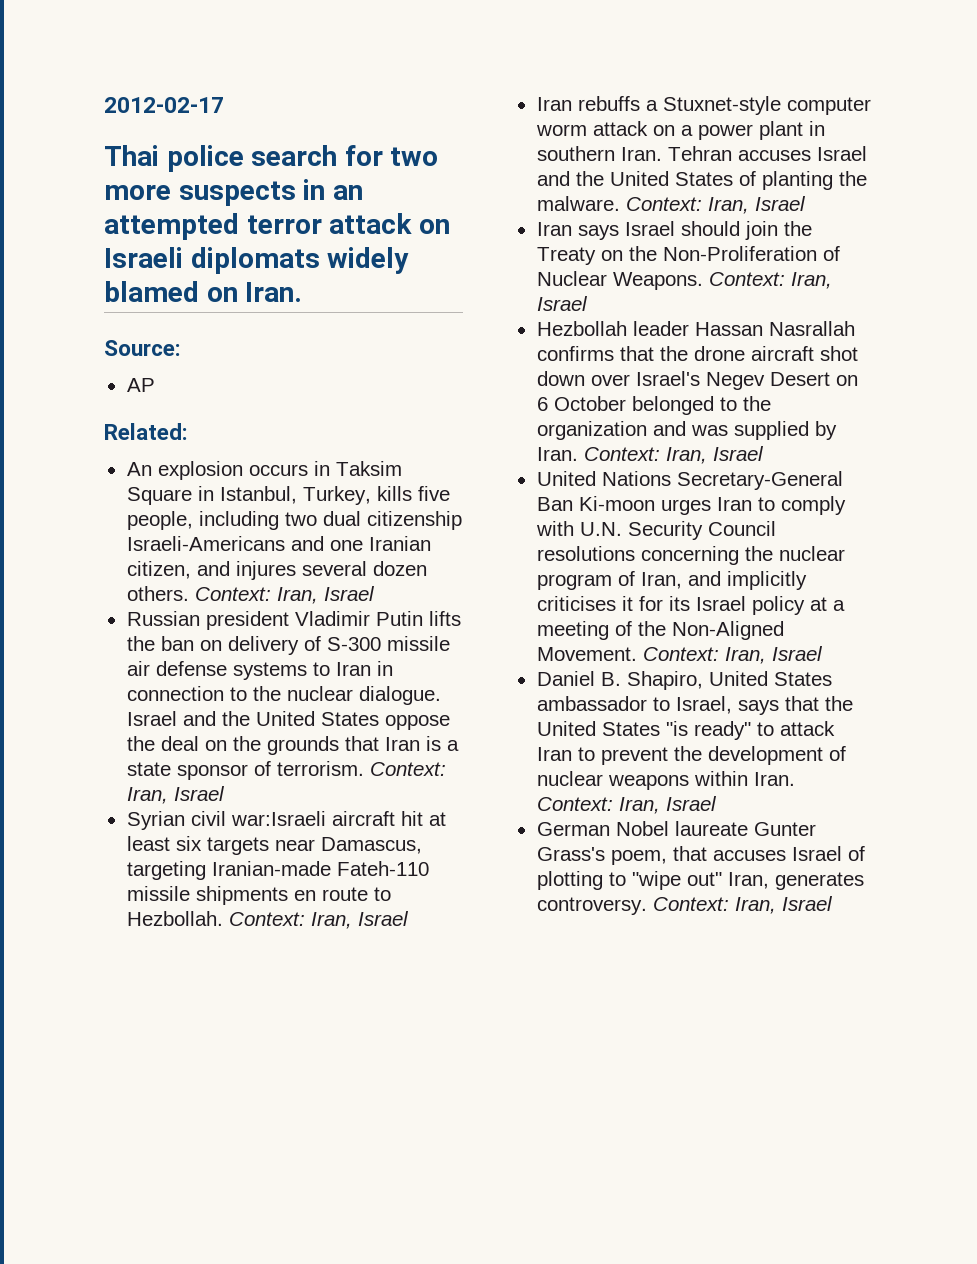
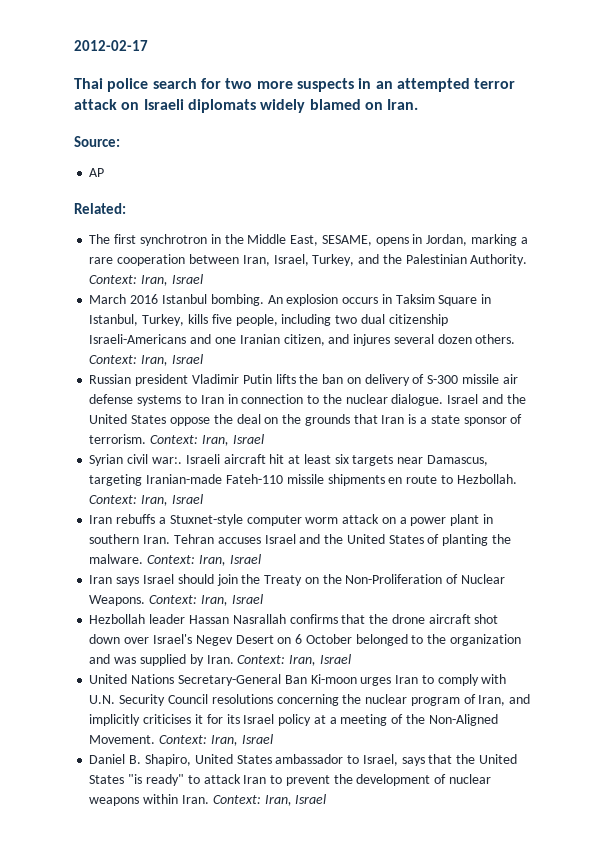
+ The first synchrotron in the Middle East, SESAME, opens in Jordan, marking a rare cooperation between Iran, Israel, Turkey, and the Palestinian Authority. Context: Iran, Israel
+ March 2016 Istanbul bombing.
- Syrian civil war:Israeli aircraft hit at least six targets near Damascus, targeting Iranian-made Fateh-110 missile shipments en route to Hezbollah.
+ Syrian civil war:. Israeli aircraft hit at least six targets near Damascus, targeting Iranian-made Fateh-110 missile shipments en route to Hezbollah.
- German Nobel laureate Gunter Grass's poem, that accuses Israel of plotting to "wipe out" Iran, generates controversy. Context: Iran, Israel

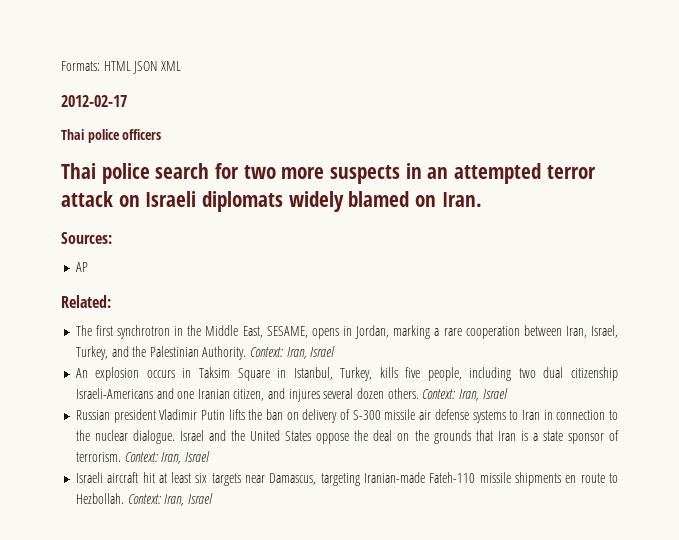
+ Formats: HTML JSON XML
  2012-02-17
+ Thai police officers
- Source:
+ Sources:
- March 2016 Istanbul bombing.
- Syrian civil war:.
- Iran rebuffs a Stuxnet-style computer worm attack on a power plant in southern Iran. Tehran accuses Israel and the United States of planting the malware. Context: Iran, Israel
- Iran says Israel should join the Treaty on the Non-Proliferation of Nuclear Weapons. Context: Iran, Israel
- Hezbollah leader Hassan Nasrallah confirms that the drone aircraft shot down over Israel's Negev Desert on 6 October belonged to the organization and was supplied by Iran. Context: Iran, Israel
- United Nations Secretary-General Ban Ki-moon urges Iran to comply with U.N. Security Council resolutions concerning the nuclear program of Iran, and implicitly criticises it for its Israel policy at a meeting of the Non-Aligned Movement. Context: Iran, Israel
- Daniel B. Shapiro, United States ambassador to Israel, says that the United States "is ready" to attack Iran to prevent the development of nuclear weapons within Iran. Context: Iran, Israel

